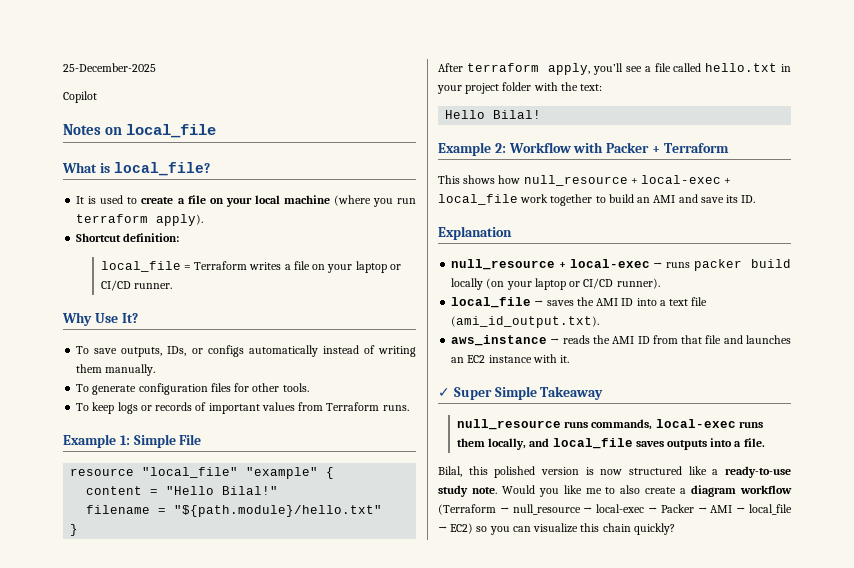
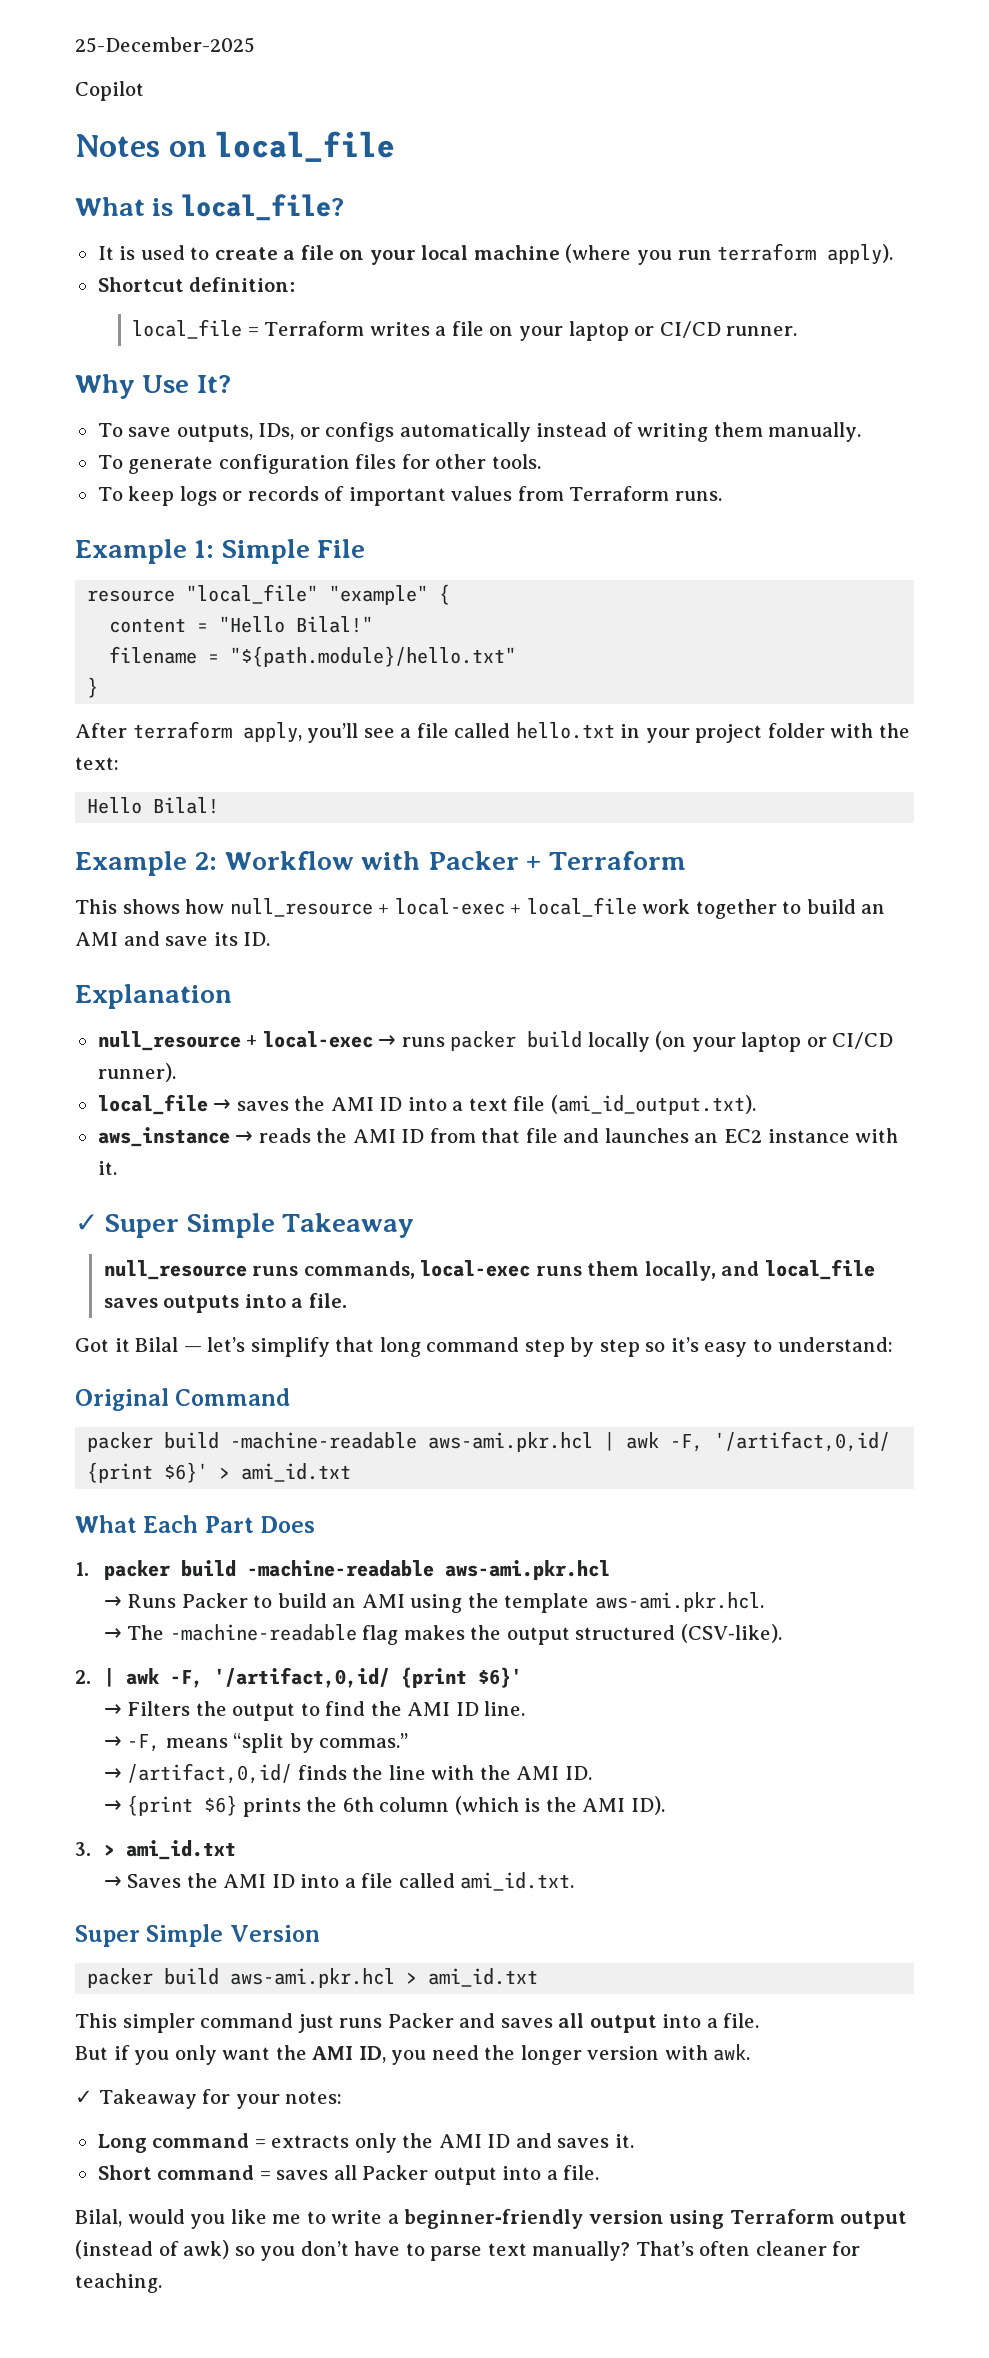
- Bilal, this polished version is now structured like a ready-to-use study note. Would you like me to also create a diagram workflow (Terraform → null_resource → local-exec → Packer → AMI → local_file → EC2) so you can visualize this chain quickly?
+ Got it Bilal — let’s simplify that long command step by step so it’s easy to understand:
+ Original Command
+ packer build -machine-readable aws-ami.pkr.hcl | awk -F, '/artifact,0,id/ {print $6}' > ami_id.txt
+ What Each Part Does
+ 1. packer build -machine-readable aws-ami.pkr.hcl
+ → Runs Packer to build an AMI using the template aws-ami.pkr.hcl.
+ → The -machine-readable flag makes the output structured (CSV‑like).
+ 2. | awk -F, '/artifact,0,id/ {print $6}'
+ → Filters the output to find the AMI ID line.
+ → -F, means “split by commas.”
+ → /artifact,0,id/ finds the line with the AMI ID.
+ → {print $6} prints the 6th column (which is the AMI ID).
+ 3. > ami_id.txt
+ → Saves the AMI ID into a file called ami_id.txt.
+ Super Simple Version
+ packer build aws-ami.pkr.hcl > ami_id.txt
+ This simpler command just runs Packer and saves all output into a file.
+ But if you only want the AMI ID, you need the longer version with awk.
+ ✓ Takeaway for your notes:
+ Long command = extracts only the AMI ID and saves it.
+ Short command = saves all Packer output into a file.
+ Bilal, would you like me to write a beginner‑friendly version using Terraform output (instead of awk) so you don’t have to parse text manually? That’s often cleaner for teaching.

